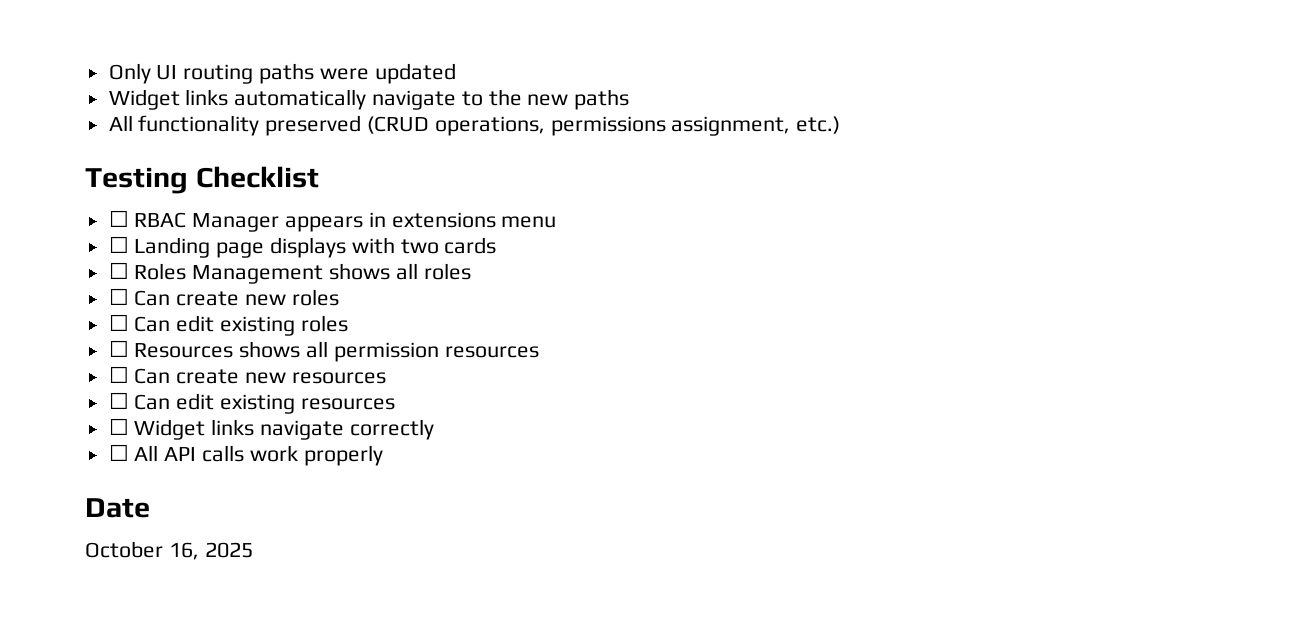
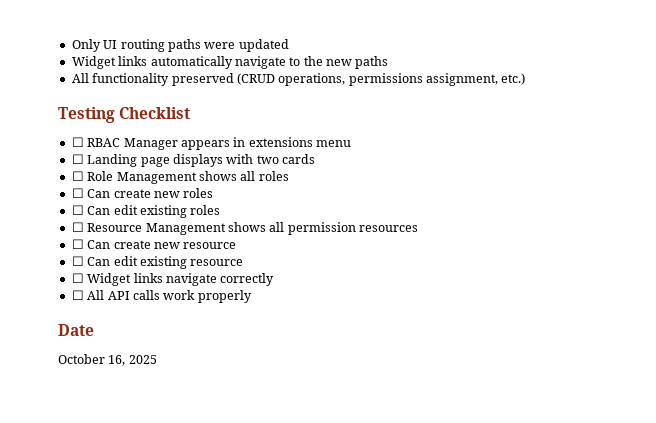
- ☐ Roles Management shows all roles
+ ☐ Role Management shows all roles
- ☐ Resources shows all permission resources
+ ☐ Resource Management shows all permission resources
- ☐ Can create new resources
- ☐ Can edit existing resources
+ ☐ Can create new resource
+ ☐ Can edit existing resource

